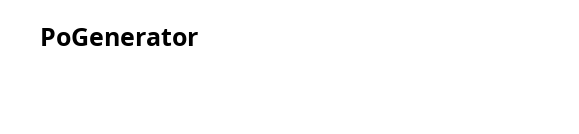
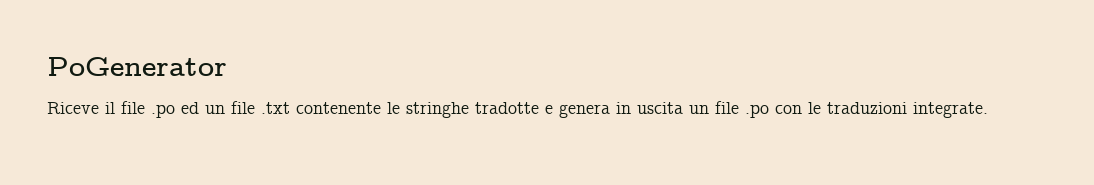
+ Riceve il file .po ed un file .txt contenente le stringhe tradotte e genera in uscita un file .po con le traduzioni integrate.

